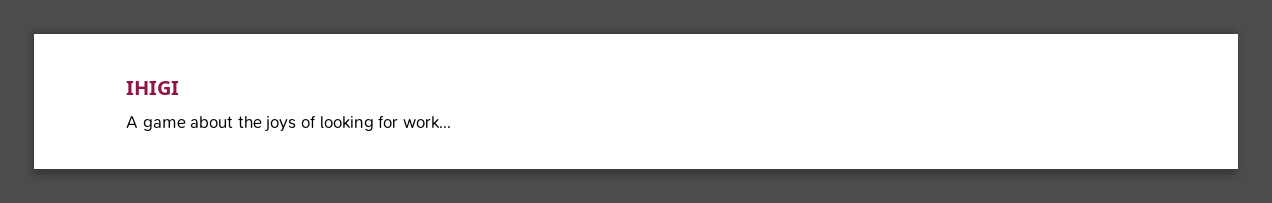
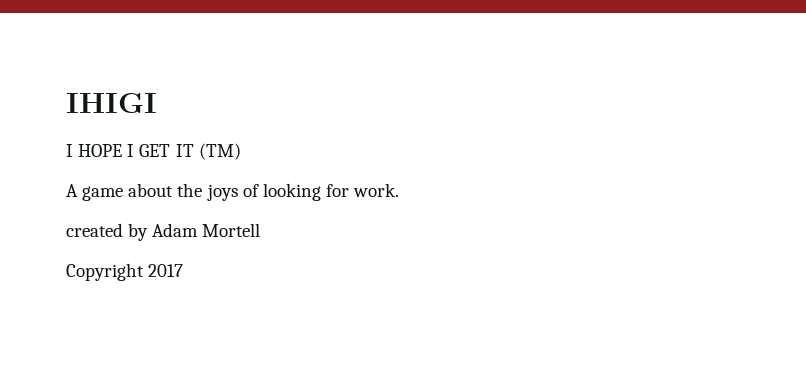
+ I HOPE I GET IT (TM)
- A game about the joys of looking for work...
+ A game about the joys of looking for work.
+ created by Adam Mortell
+ Copyright 2017

